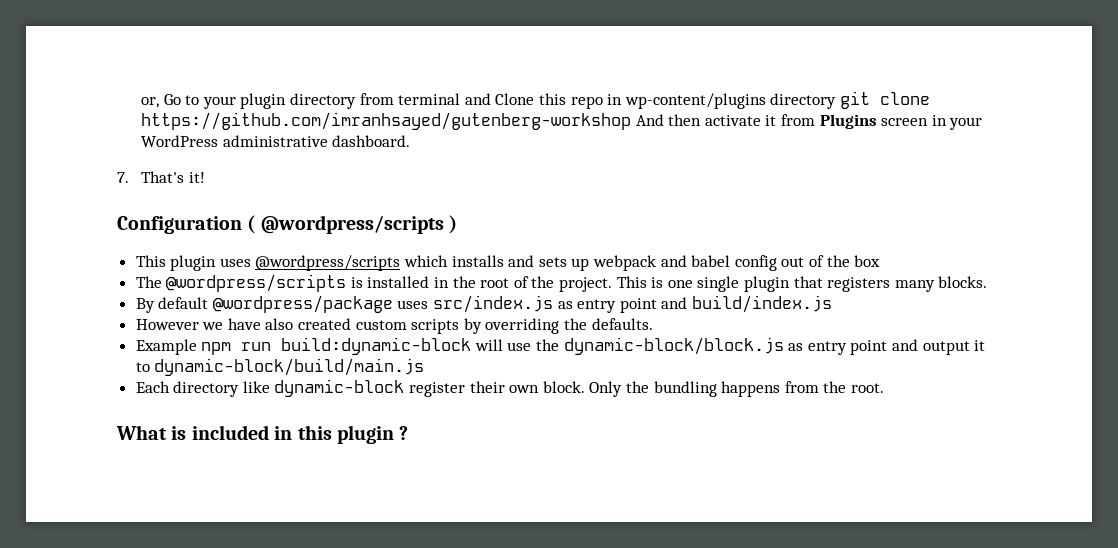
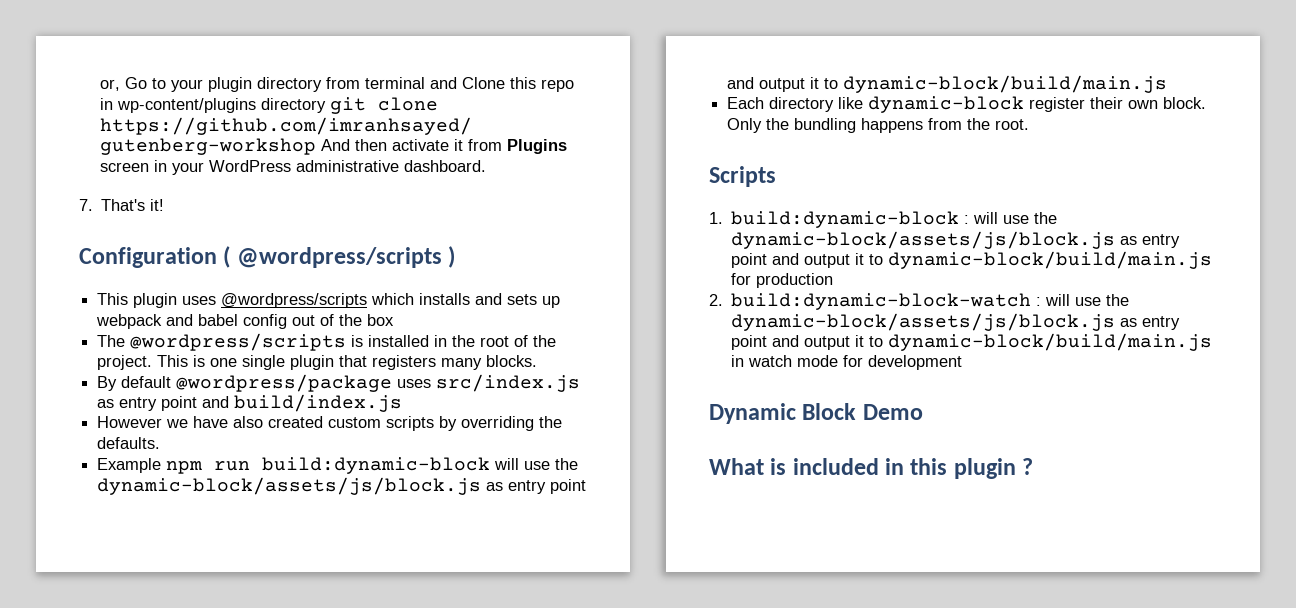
- Example npm run build:dynamic-block will use the dynamic-block/block.js as entry point and output it to dynamic-block/build/main.js
+ Example npm run build:dynamic-block will use the dynamic-block/assets/js/block.js as entry point and output it to dynamic-block/build/main.js
+ Scripts
+ 1. build:dynamic-block : will use the dynamic-block/assets/js/block.js as entry point and output it to dynamic-block/build/main.js for production
+ 2. build:dynamic-block-watch : will use the dynamic-block/assets/js/block.js as entry point and output it to dynamic-block/build/main.js in watch mode for development
+ Dynamic Block Demo

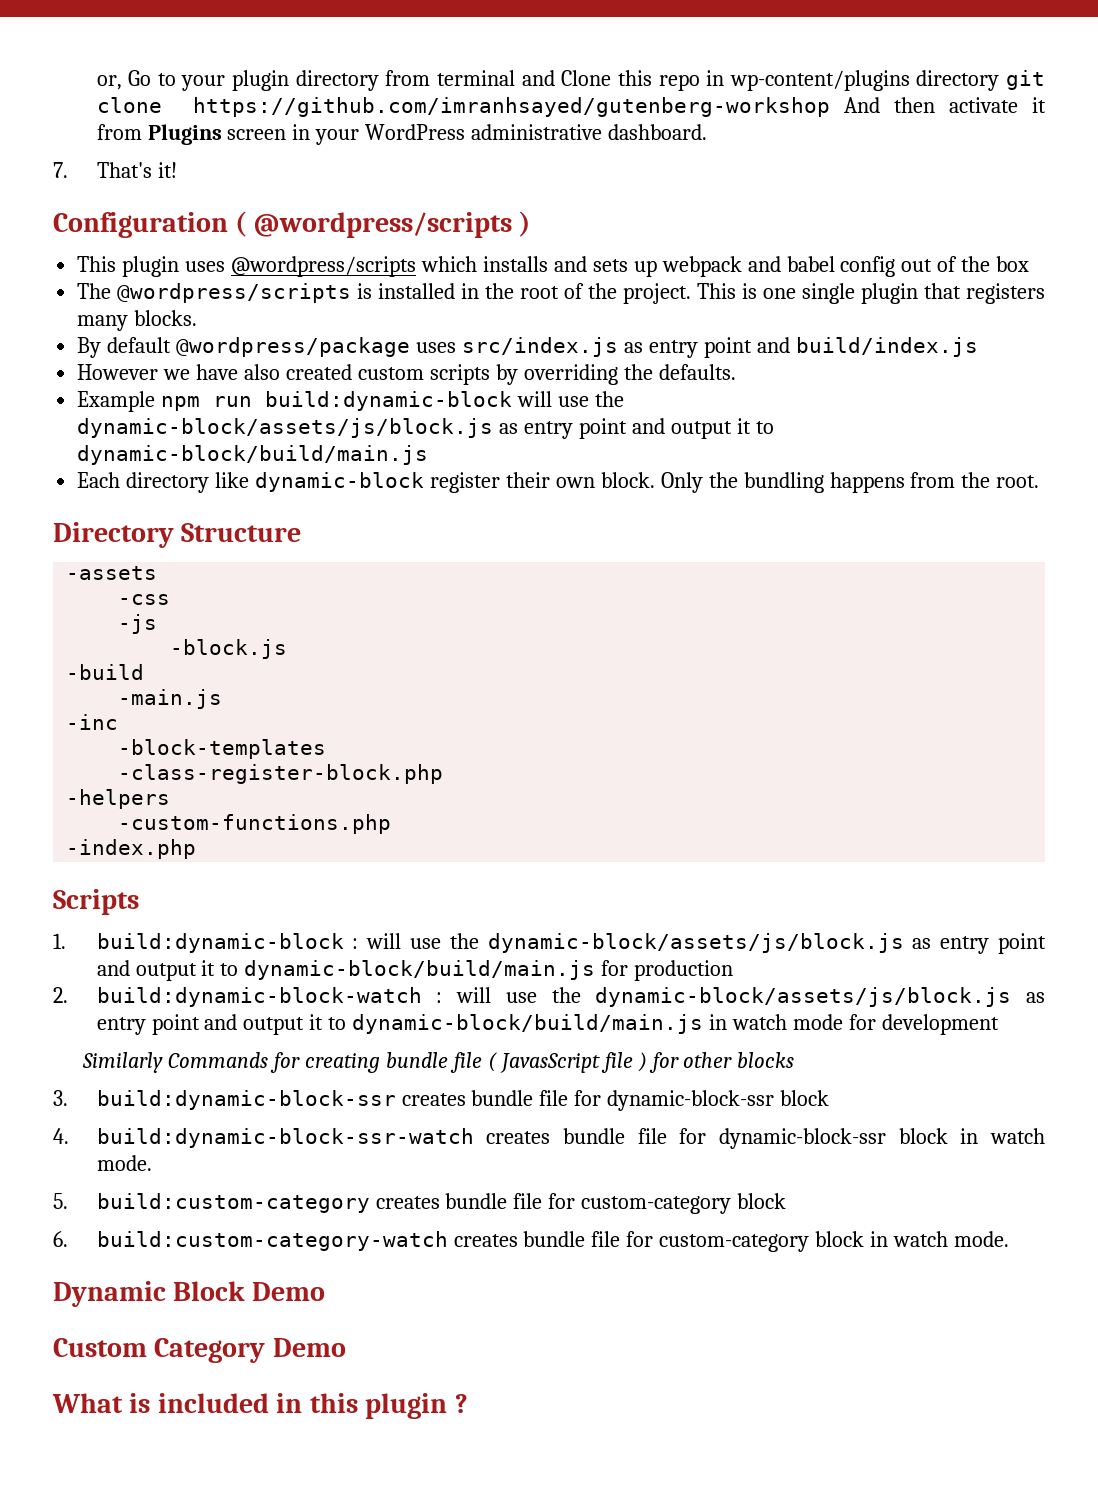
+ Directory Structure
+ -assets
+ -css
+ -js
+ -block.js
+ -build
+ -main.js
+ -inc
+ -block-templates
+ -class-register-block.php
+ -helpers
+ -custom-functions.php
+ -index.php
+ Similarly Commands for creating bundle file ( JavasScript file ) for other blocks
+ 3. build:dynamic-block-ssr creates bundle file for dynamic-block-ssr block
+ 4. build:dynamic-block-ssr-watch creates bundle file for dynamic-block-ssr block in watch mode.
+ 5. build:custom-category creates bundle file for custom-category block
+ 6. build:custom-category-watch creates bundle file for custom-category block in watch mode.
+ Custom Category Demo

